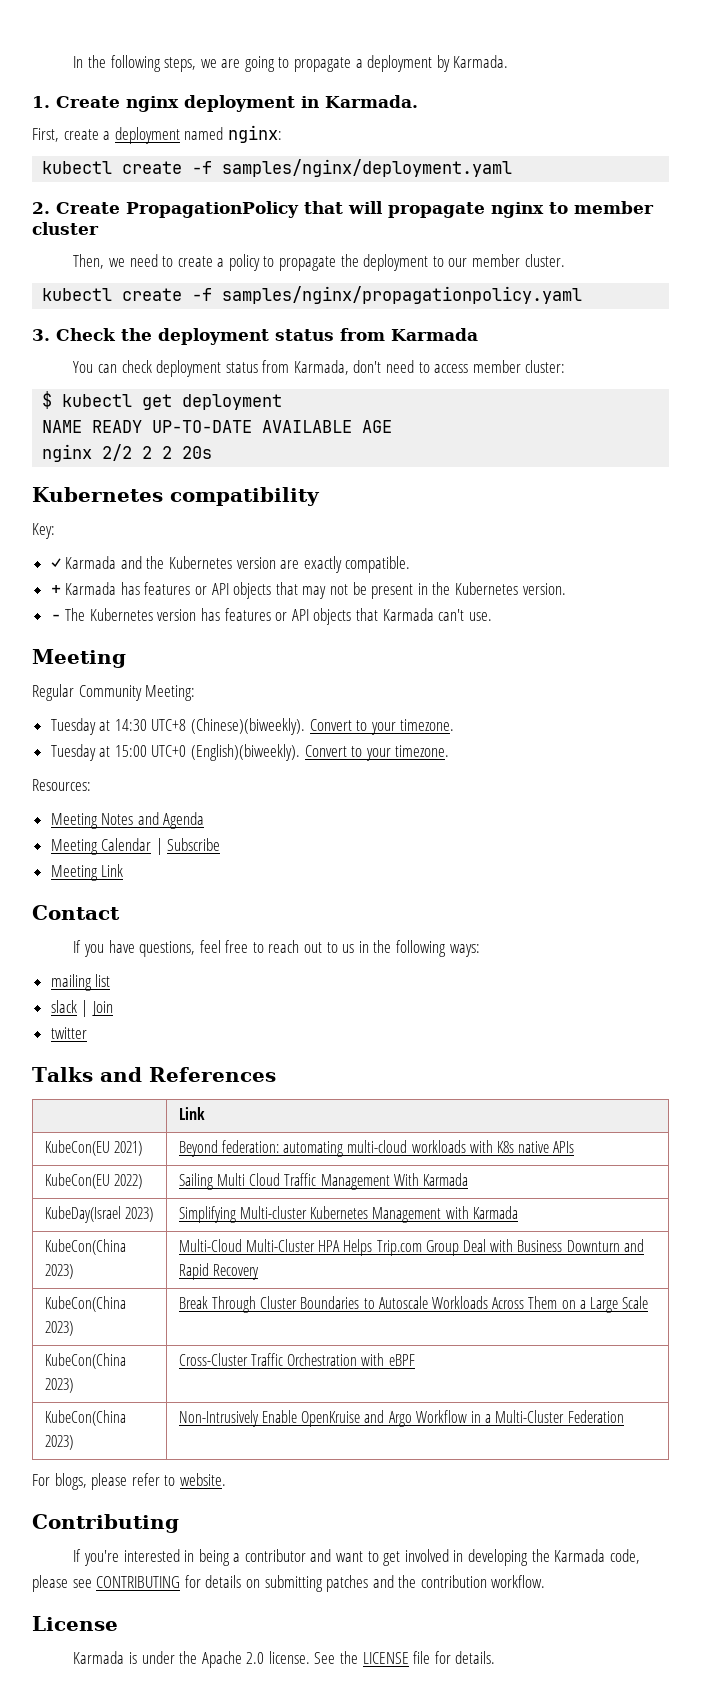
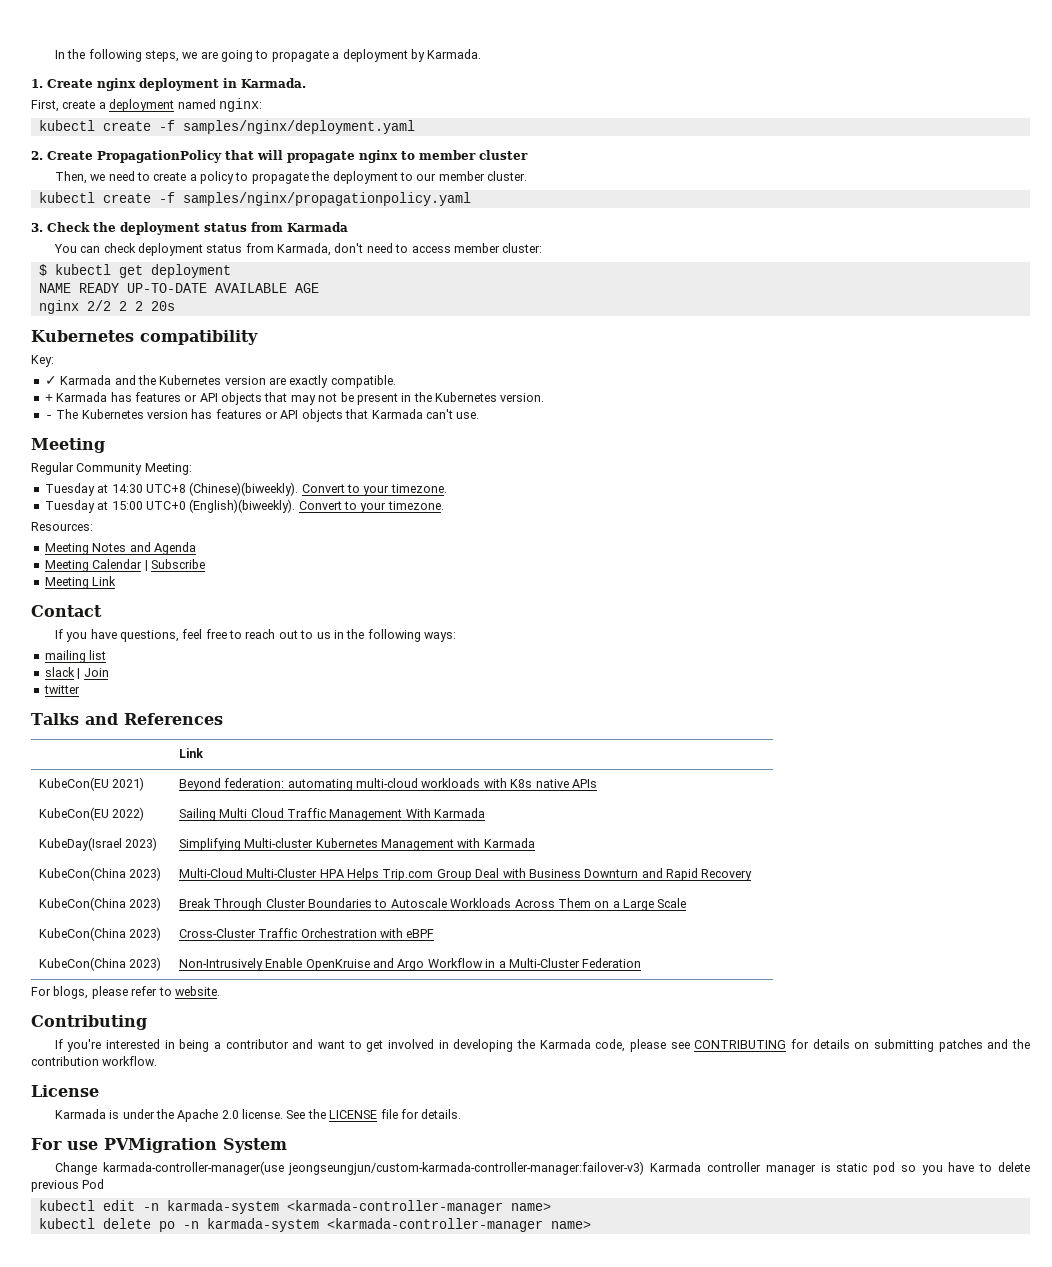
+ For use PVMigration System
+ Change karmada-controller-manager(use jeongseungjun/custom-karmada-controller-manager:failover-v3) Karmada controller manager is static pod so you have to delete previous Pod
+ kubectl edit -n karmada-system <karmada-controller-manager name>
+ kubectl delete po -n karmada-system <karmada-controller-manager name>

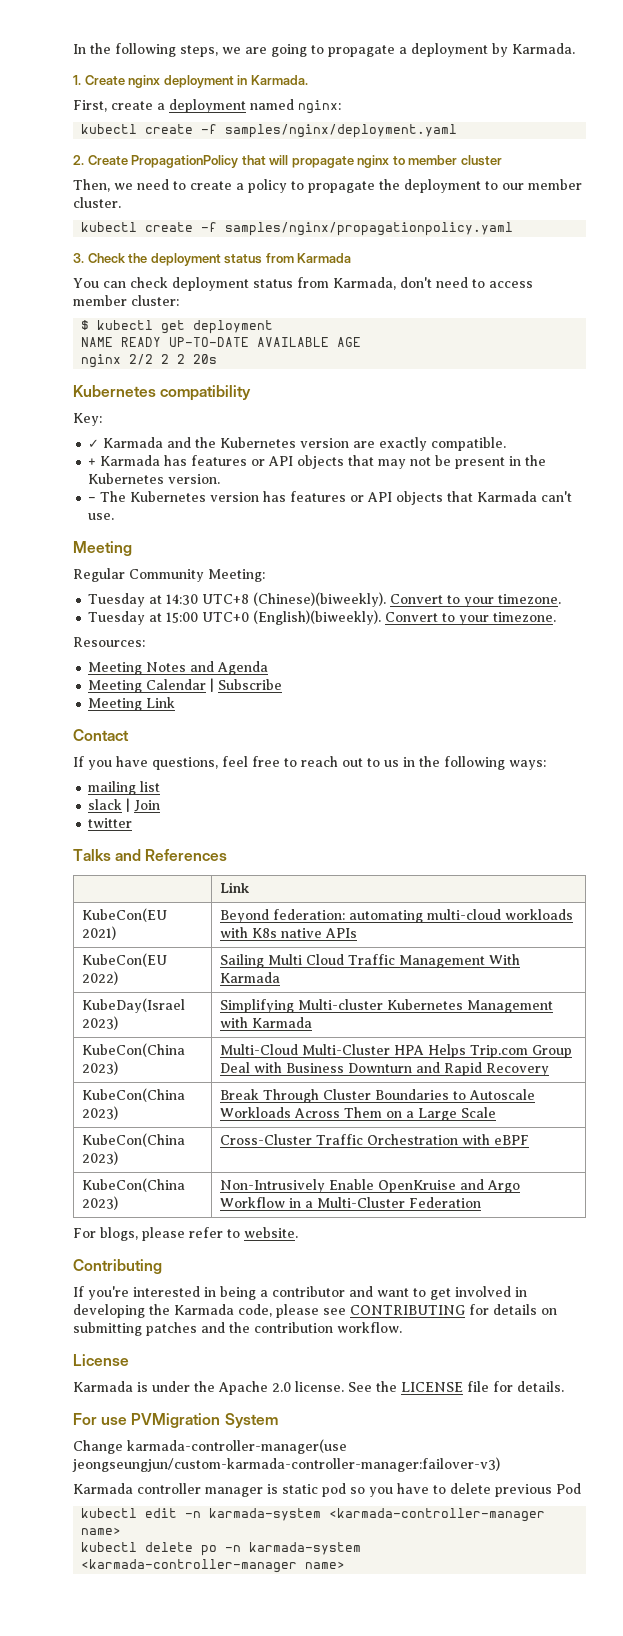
- Change karmada-controller-manager(use jeongseungjun/custom-karmada-controller-manager:failover-v3) Karmada controller manager is static pod so you have to delete previous Pod
+ Change karmada-controller-manager(use jeongseungjun/custom-karmada-controller-manager:failover-v3)
+ Karmada controller manager is static pod so you have to delete previous Pod

